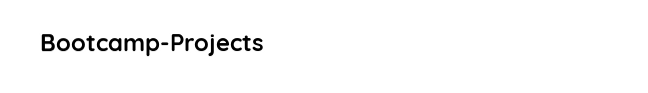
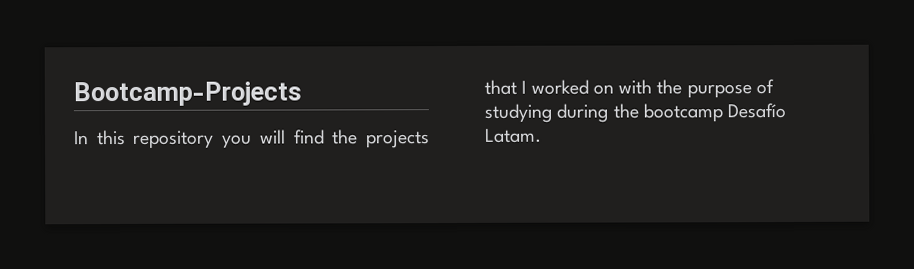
+ In this repository you will find the projects that I worked on with the purpose of studying during the bootcamp Desafío Latam.

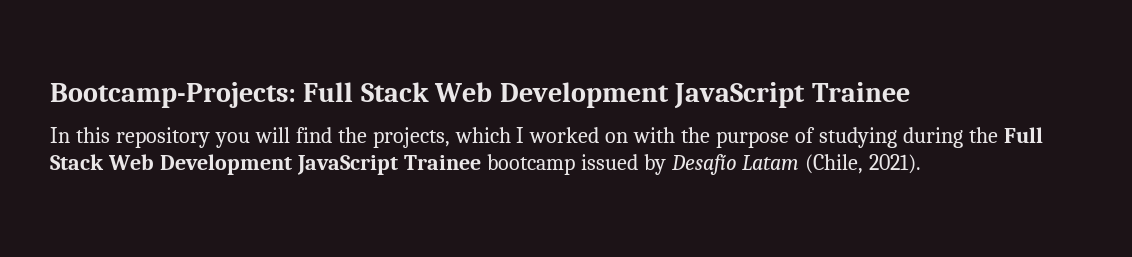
- Bootcamp-Projects
+ Bootcamp-Projects: Full Stack Web Development JavaScript Trainee
- In this repository you will find the projects that I worked on with the purpose of studying during the bootcamp Desafío Latam.
+ In this repository you will find the projects, which I worked on with the purpose of studying during the Full Stack Web Development JavaScript Trainee bootcamp issued by Desafío Latam (Chile, 2021).

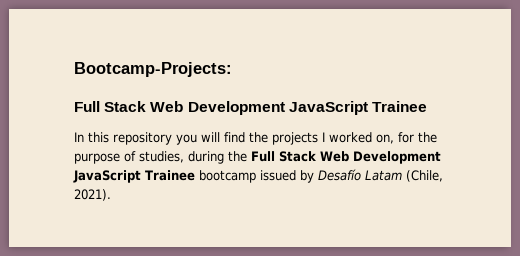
- Bootcamp-Projects: Full Stack Web Development JavaScript Trainee
+ Bootcamp-Projects:
+ Full Stack Web Development JavaScript Trainee
- In this repository you will find the projects, which I worked on with the purpose of studying during the Full Stack Web Development JavaScript Trainee bootcamp issued by Desafío Latam (Chile, 2021).
+ In this repository you will find the projects I worked on, for the purpose of studies, during the Full Stack Web Development JavaScript Trainee bootcamp issued by Desafío Latam (Chile, 2021).

